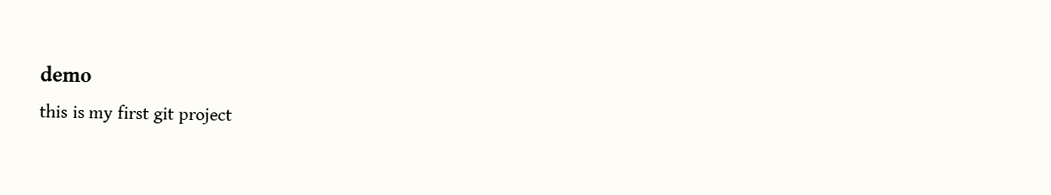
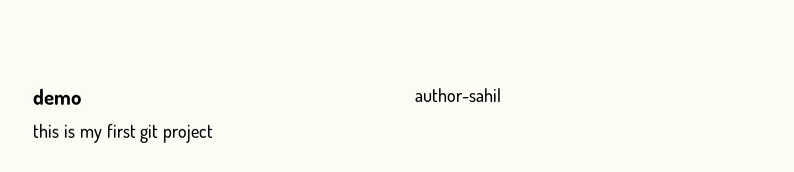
+ author-sahil

